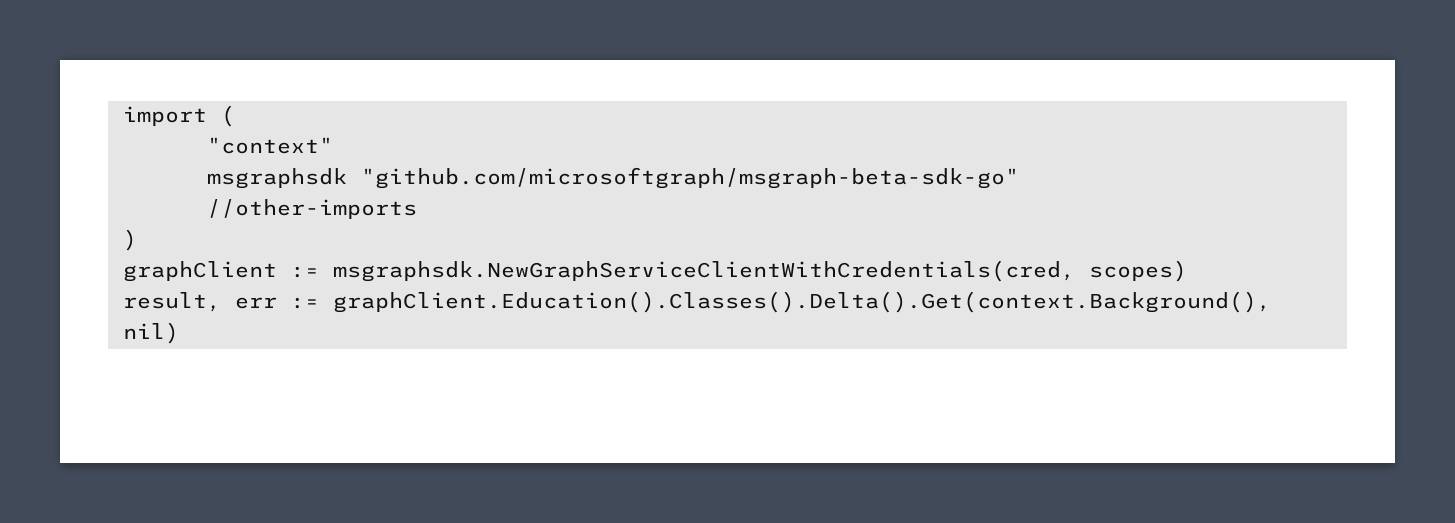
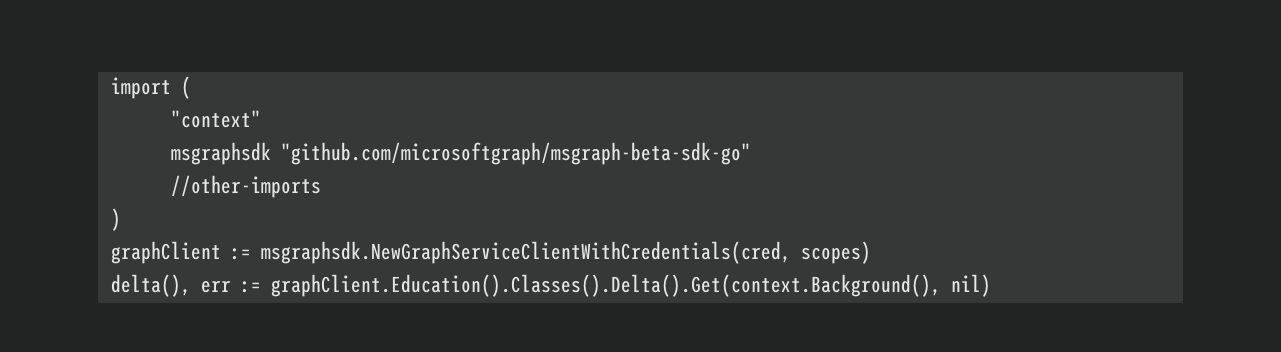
- result, err := graphClient.Education().Classes().Delta().Get(context.Background(), nil)
+ delta(), err := graphClient.Education().Classes().Delta().Get(context.Background(), nil)

